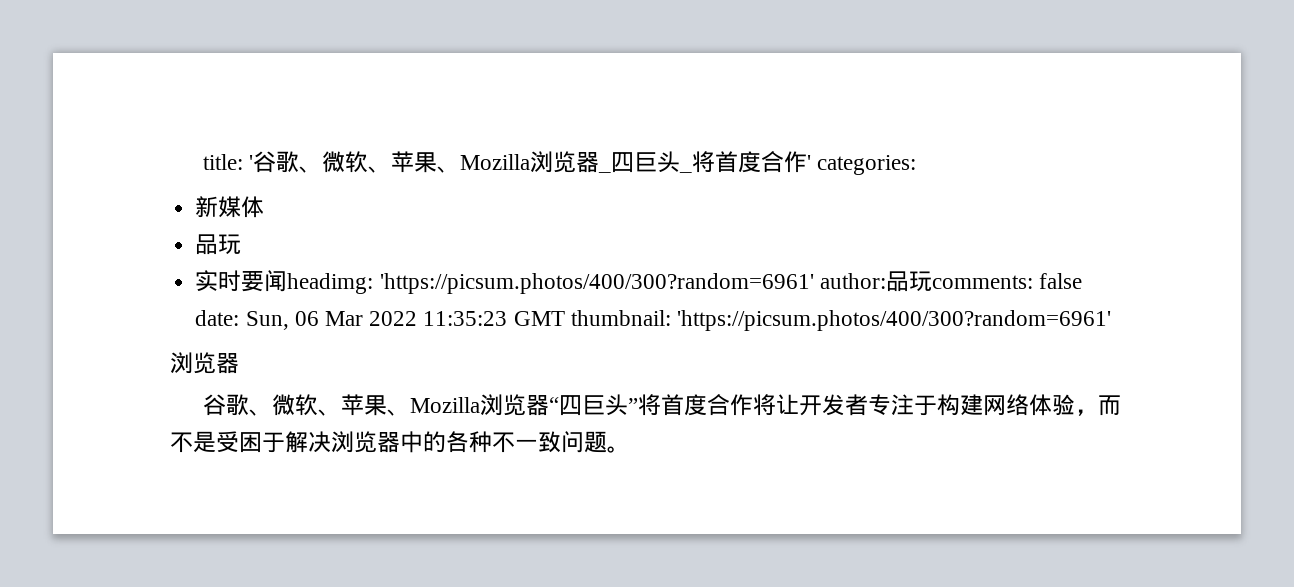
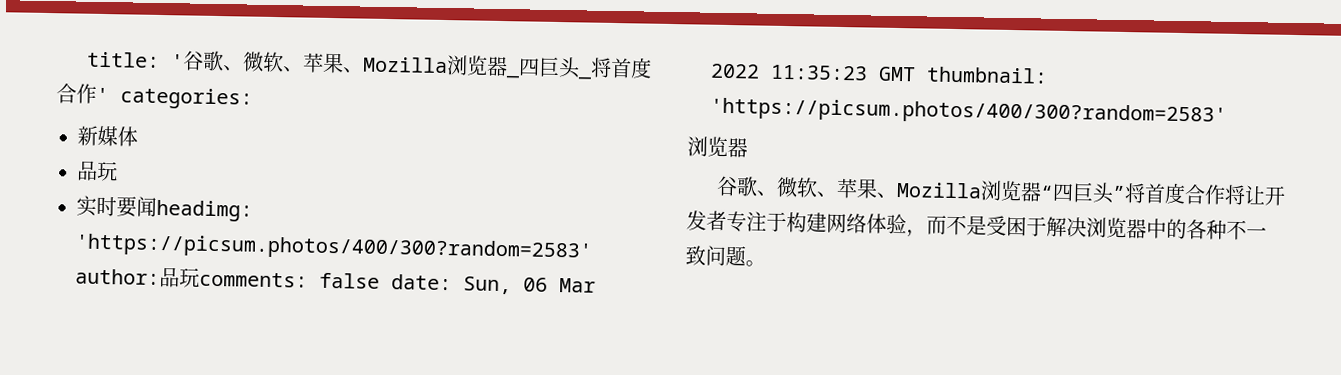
- 实时要闻headimg: 'https://picsum.photos/400/300?random=6961' author:品玩comments: false date: Sun, 06 Mar 2022 11:35:23 GMT thumbnail: 'https://picsum.photos/400/300?random=6961'
+ 实时要闻headimg: 'https://picsum.photos/400/300?random=2583' author:品玩comments: false date: Sun, 06 Mar 2022 11:35:23 GMT thumbnail: 'https://picsum.photos/400/300?random=2583'

